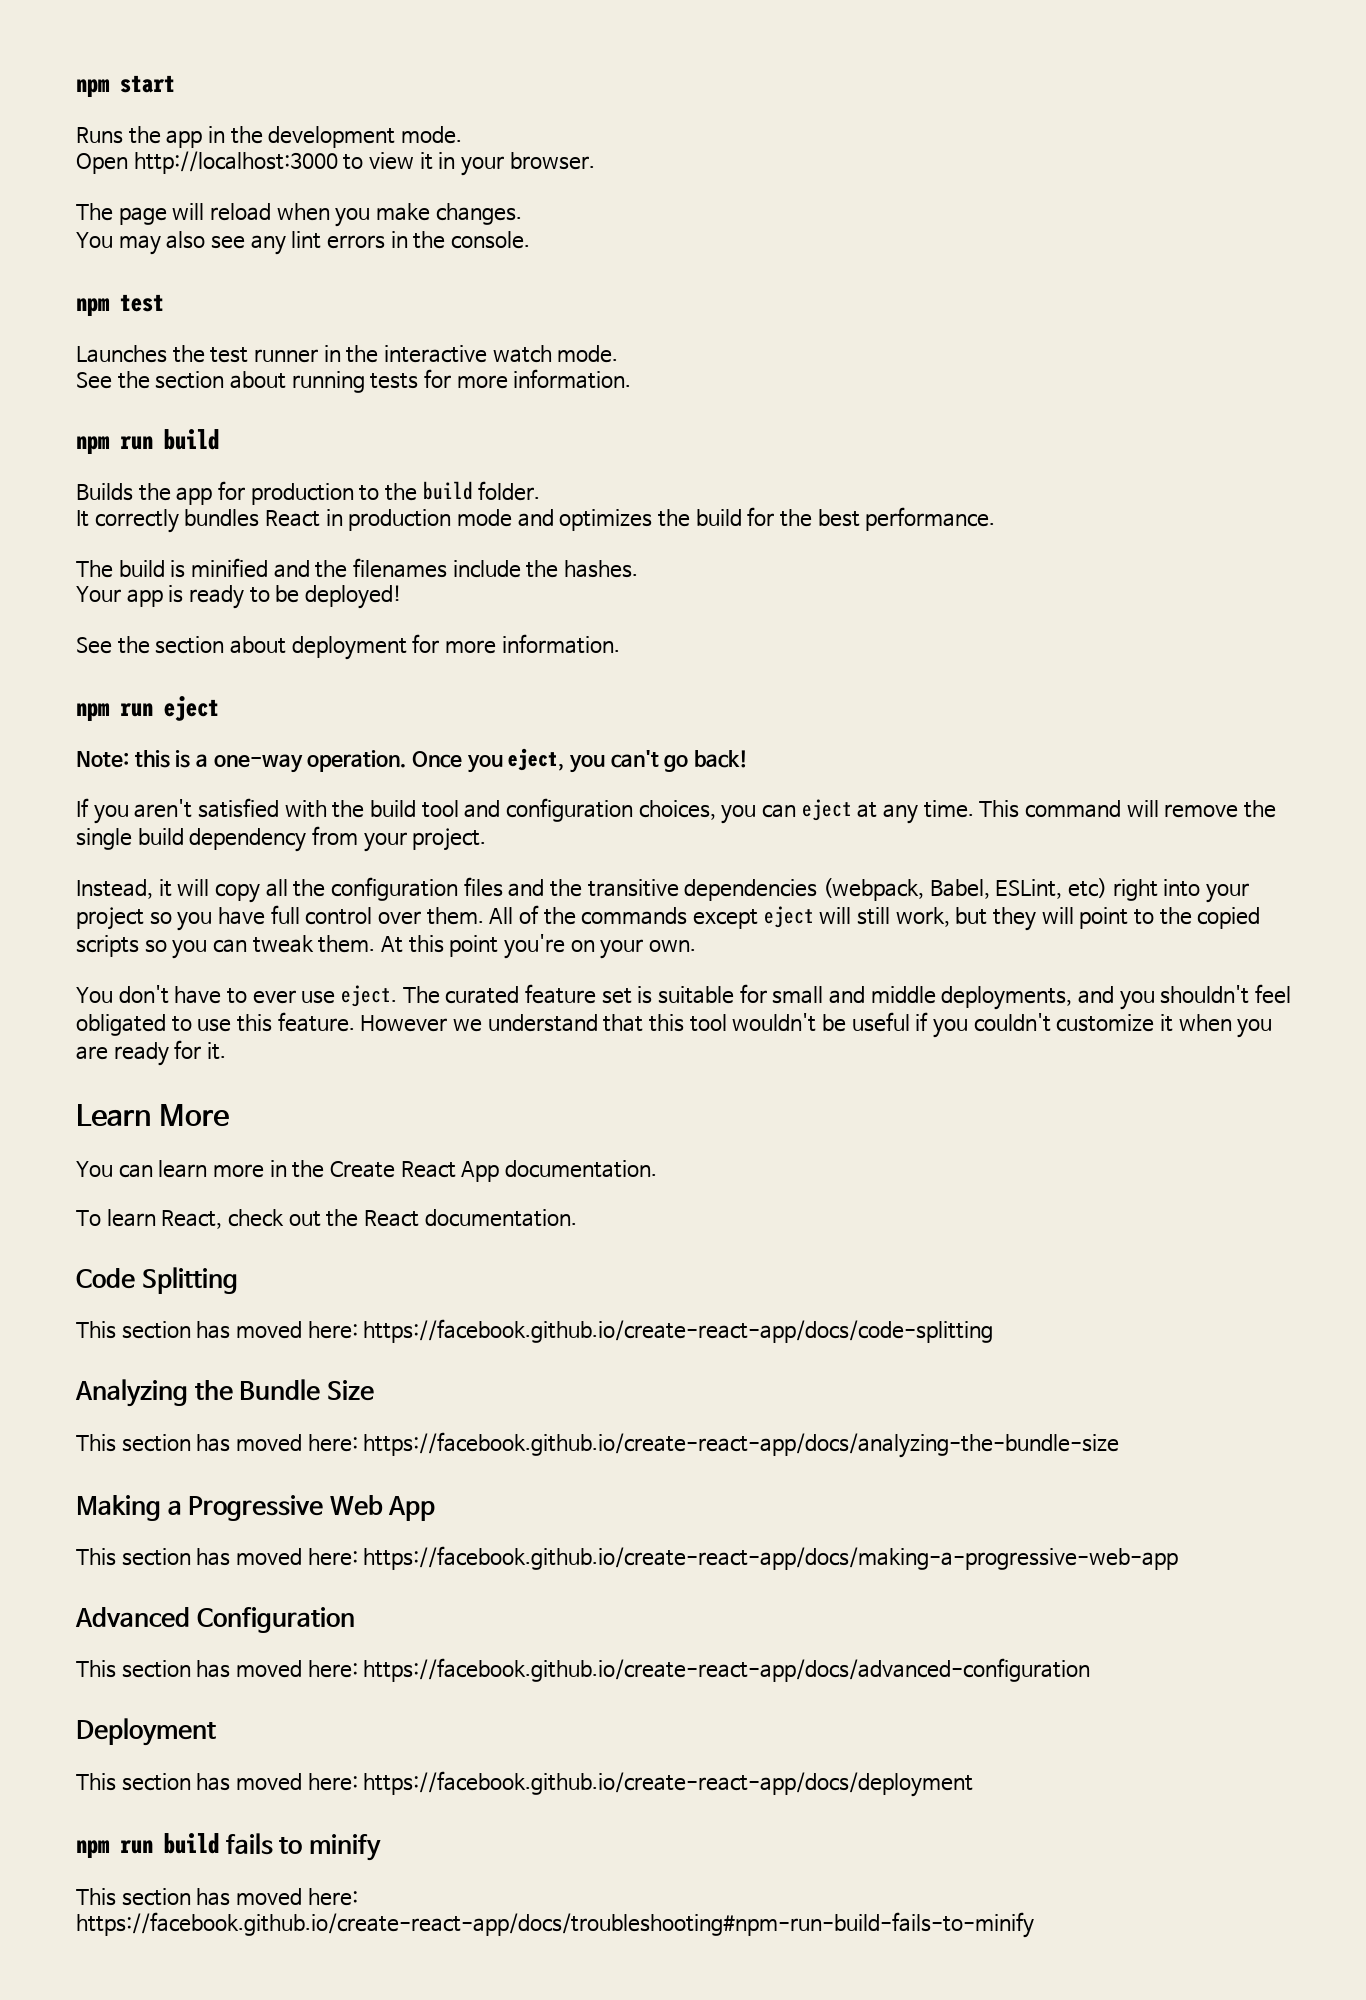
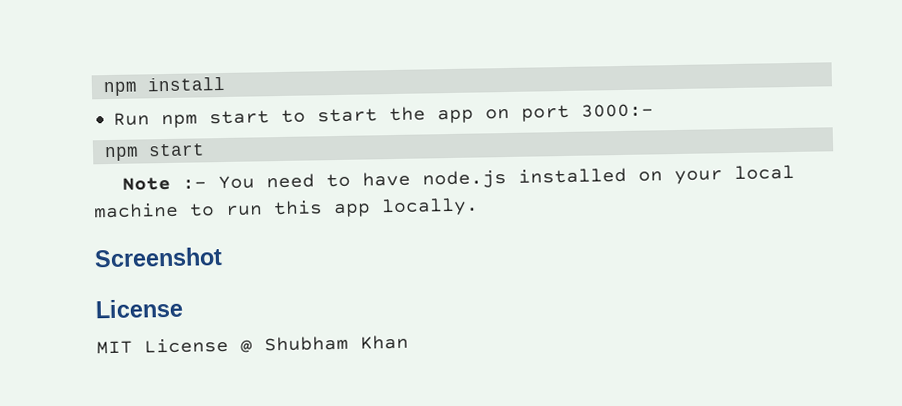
+ npm install
+ Run npm start to start the app on port 3000:-
  npm start
- Runs the app in the development mode.
- Open http://localhost:3000 to view it in your browser.
- The page will reload when you make changes.
- You may also see any lint errors in the console.
- npm test
- Launches the test runner in the interactive watch mode.
- See the section about running tests for more information.
- npm run build
- Builds the app for production to the build folder.
- It correctly bundles React in production mode and optimizes the build for the best performance.
- The build is minified and the filenames include the hashes.
- Your app is ready to be deployed!
- See the section about deployment for more information.
- npm run eject
- Note: this is a one-way operation. Once you eject, you can't go back!
- If you aren't satisfied with the build tool and configuration choices, you can eject at any time. This command will remove the single build dependency from your project.
- Instead, it will copy all the configuration files and the transitive dependencies (webpack, Babel, ESLint, etc) right into your project so you have full control over them. All of the commands except eject will still work, but they will point to the copied scripts so you can tweak them. At this point you're on your own.
- You don't have to ever use eject. The curated feature set is suitable for small and middle deployments, and you shouldn't feel obligated to use this feature. However we understand that this tool wouldn't be useful if you couldn't customize it when you are ready for it.
- Learn More
- You can learn more in the Create React App documentation.
- To learn React, check out the React documentation.
- Code Splitting
- This section has moved here: https://facebook.github.io/create-react-app/docs/code-splitting
- Analyzing the Bundle Size
- This section has moved here: https://facebook.github.io/create-react-app/docs/analyzing-the-bundle-size
- Making a Progressive Web App
- This section has moved here: https://facebook.github.io/create-react-app/docs/making-a-progressive-web-app
- Advanced Configuration
- This section has moved here: https://facebook.github.io/create-react-app/docs/advanced-configuration
- Deployment
- This section has moved here: https://facebook.github.io/create-react-app/docs/deployment
- npm run build fails to minify
- This section has moved here: https://facebook.github.io/create-react-app/docs/troubleshooting#npm-run-build-fails-to-minify
+ Note :- You need to have node.js installed on your local machine to run this app locally.
+ Screenshot
+ License
+ MIT License @ Shubham Khan

